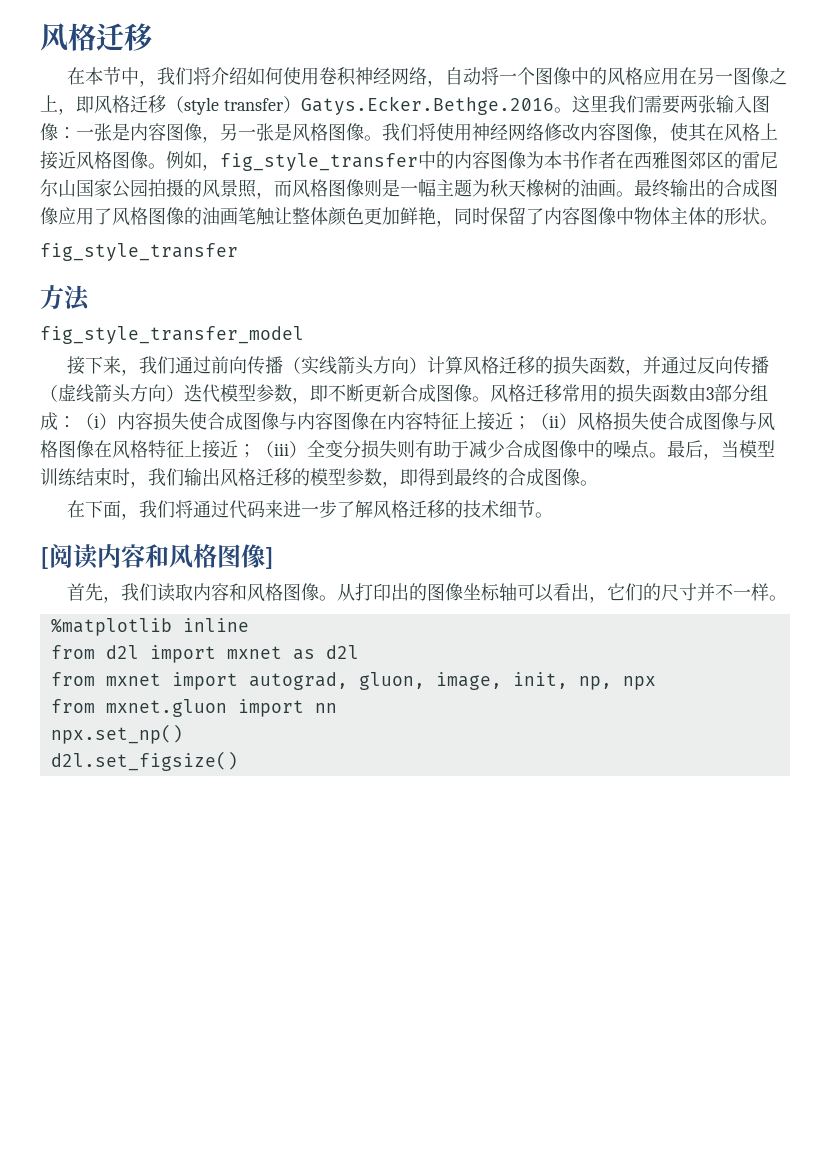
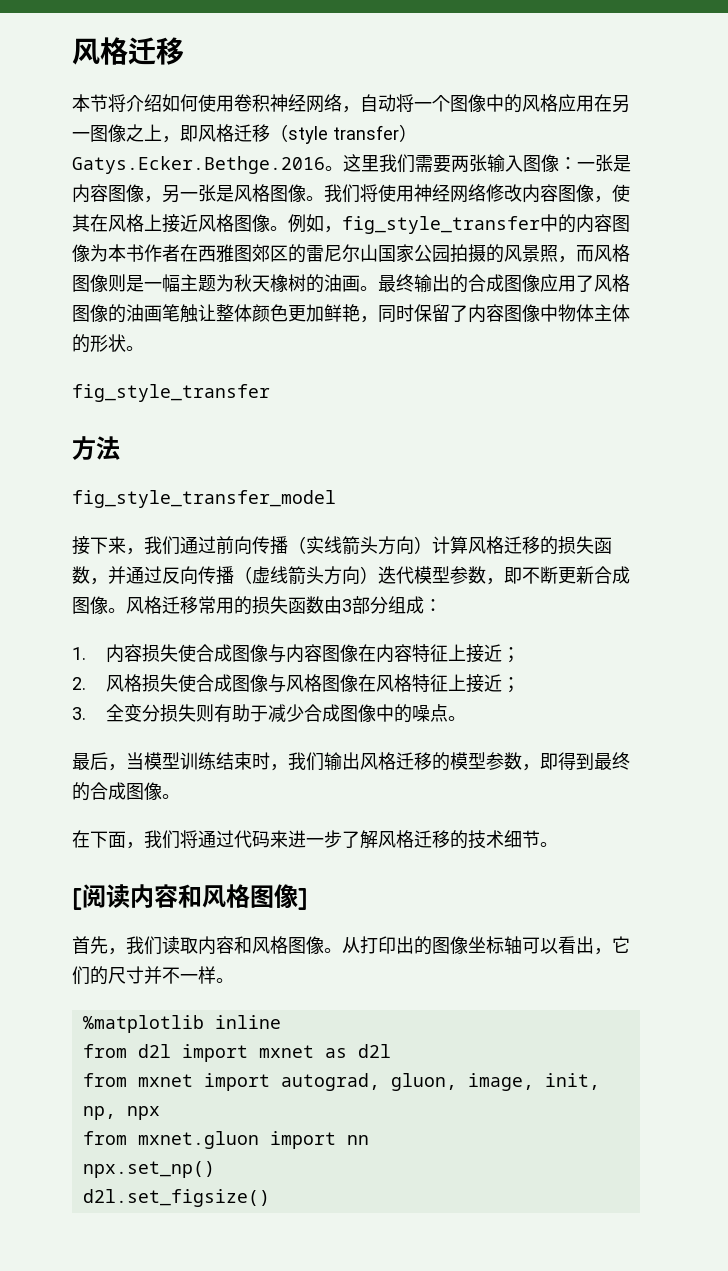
- 在本节中，我们将介绍如何使用卷积神经网络，自动将一个图像中的风格应用在另一图像之上，即风格迁移（style transfer）Gatys.Ecker.Bethge.2016。
+ 本节将介绍如何使用卷积神经网络，自动将一个图像中的风格应用在另一图像之上，即风格迁移（style transfer）Gatys.Ecker.Bethge.2016。
- 风格迁移常用的损失函数由3部分组成：（i）内容损失使合成图像与内容图像在内容特征上接近；（ii）风格损失使合成图像与风格图像在风格特征上接近；（iii）全变分损失则有助于减少合成图像中的噪点。最后，当模型训练结束时，我们输出风格迁移的模型参数，即得到最终的合成图像。
+ 风格迁移常用的损失函数由3部分组成：
+ 1.内容损失使合成图像与内容图像在内容特征上接近；
+ 2.风格损失使合成图像与风格图像在风格特征上接近；
+ 3.全变分损失则有助于减少合成图像中的噪点。
+ 最后，当模型训练结束时，我们输出风格迁移的模型参数，即得到最终的合成图像。

